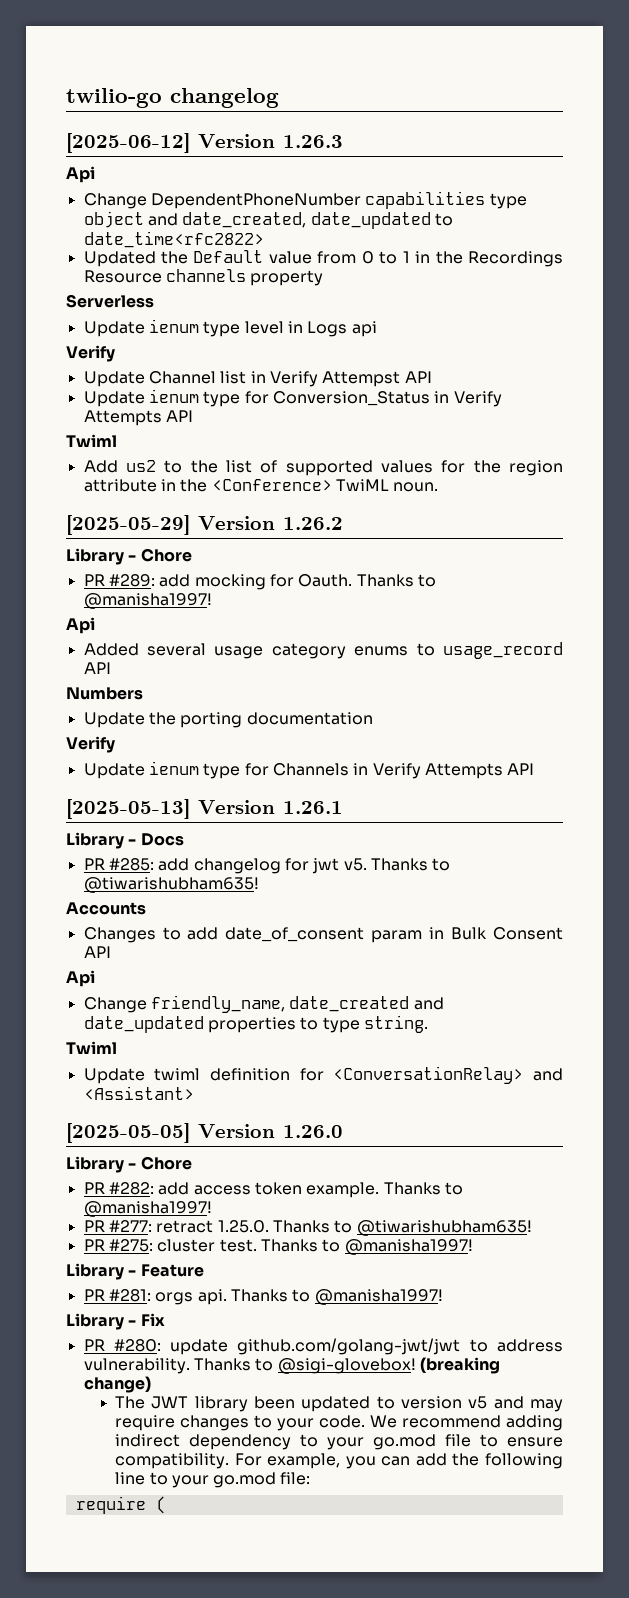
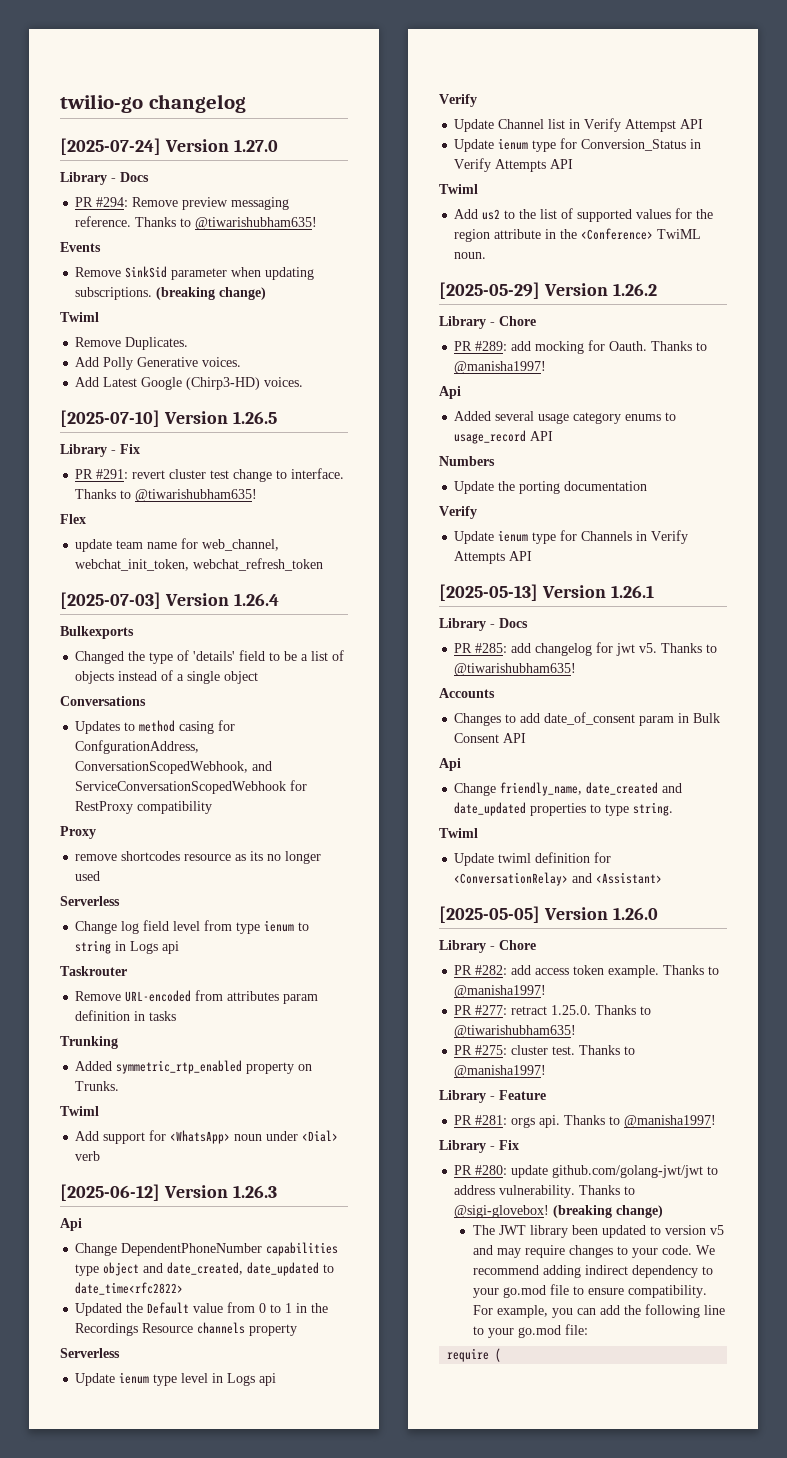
+ [2025-07-24] Version 1.27.0
+ Library - Docs
+ PR #294: Remove preview messaging reference. Thanks to @tiwarishubham635!
+ Events
+ Remove SinkSid parameter when updating subscriptions. (breaking change)
+ Twiml
+ Remove Duplicates.
+ Add Polly Generative voices.
+ Add Latest Google (Chirp3-HD) voices.
+ [2025-07-10] Version 1.26.5
+ Library - Fix
+ PR #291: revert cluster test change to interface. Thanks to @tiwarishubham635!
+ Flex
+ update team name for web_channel, webchat_init_token, webchat_refresh_token
+ [2025-07-03] Version 1.26.4
+ Bulkexports
+ Changed the type of 'details' field to be a list of objects instead of a single object
+ Conversations
+ Updates to method casing for ConfgurationAddress, ConversationScopedWebhook, and ServiceConversationScopedWebhook for RestProxy compatibility
+ Proxy
+ remove shortcodes resource as its no longer used
+ Serverless
+ Change log field level from type ienum to string in Logs api
+ Taskrouter
+ Remove URL-encoded from attributes param definition in tasks
+ Trunking
+ Added symmetric_rtp_enabled property on Trunks.
+ Twiml
+ Add support for <WhatsApp> noun under <Dial> verb

